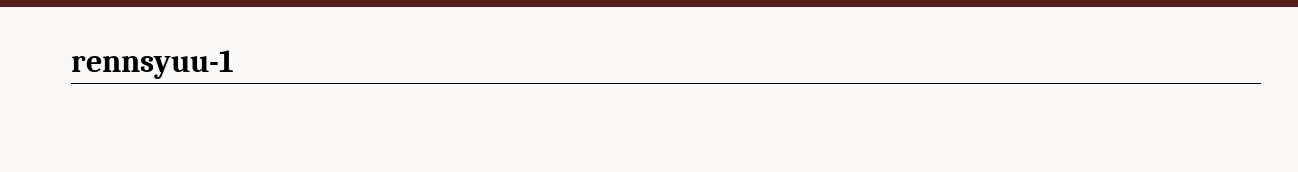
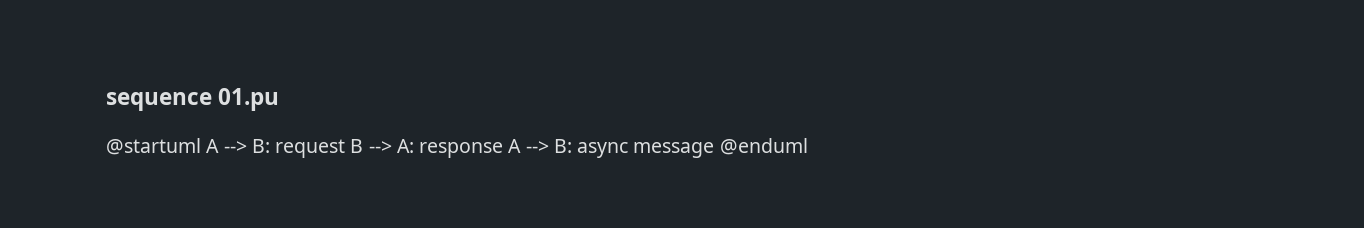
- rennsyuu-1
+ sequence 01.pu
+ @startuml A --> B: request B --> A: response A --> B: async message @enduml

